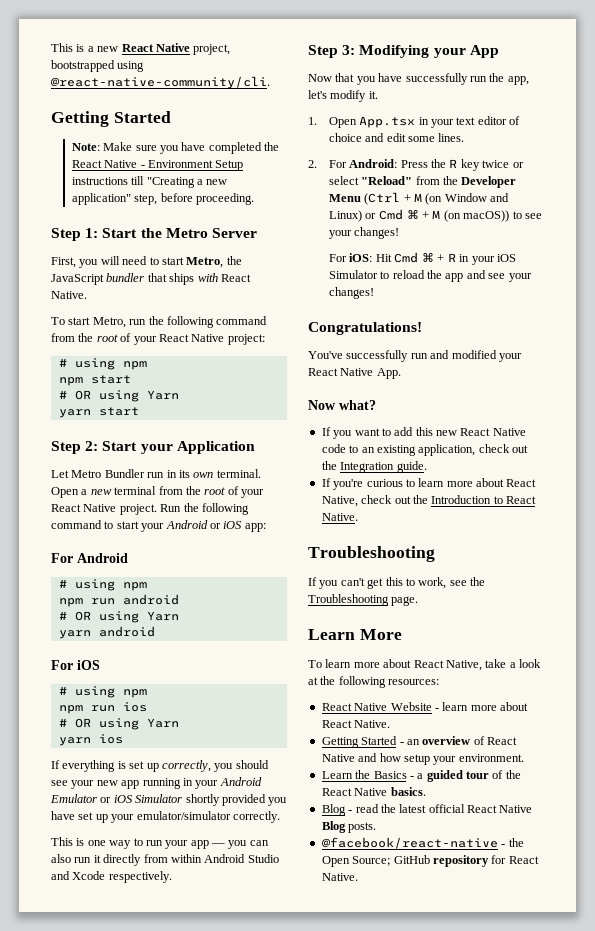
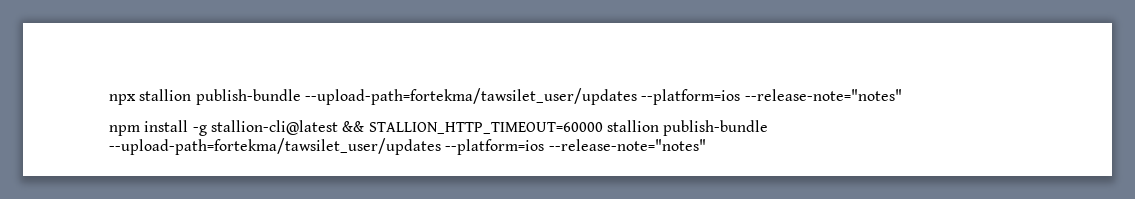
- This is a new React Native project, bootstrapped using @react-native-community/cli.
- Getting Started
- Note: Make sure you have completed the React Native - Environment Setup instructions till "Creating a new application" step, before proceeding.
- Step 1: Start the Metro Server
- First, you will need to start Metro, the JavaScript bundler that ships with React Native.
- To start Metro, run the following command from the root of your React Native project:
- # using npm
- npm start
- # OR using Yarn
- yarn start
- Step 2: Start your Application
- Let Metro Bundler run in its own terminal. Open a new terminal from the root of your React Native project. Run the following command to start your Android or iOS app:
- For Android
- # using npm
- npm run android
- # OR using Yarn
- yarn android
- For iOS
- # using npm
- npm run ios
- # OR using Yarn
- yarn ios
- If everything is set up correctly, you should see your new app running in your Android Emulator or iOS Simulator shortly provided you have set up your emulator/simulator correctly.
- This is one way to run your app — you can also run it directly from within Android Studio and Xcode respectively.
- Step 3: Modifying your App
- Now that you have successfully run the app, let's modify it.
- 1. Open App.tsx in your text editor of choice and edit some lines.
- 2. For Android: Press the R key twice or select "Reload" from the Developer Menu (Ctrl + M (on Window and Linux) or Cmd ⌘ + M (on macOS)) to see your changes!
- For iOS: Hit Cmd ⌘ + R in your iOS Simulator to reload the app and see your changes!
- Congratulations!
- You've successfully run and modified your React Native App.
- Now what?
- If you want to add this new React Native code to an existing application, check out the Integration guide.
- If you're curious to learn more about React Native, check out the Introduction to React Native.
- Troubleshooting
- If you can't get this to work, see the Troubleshooting page.
- Learn More
- To learn more about React Native, take a look at the following resources:
- React Native Website - learn more about React Native.
- Getting Started - an overview of React Native and how setup your environment.
- Learn the Basics - a guided tour of the React Native basics.
- Blog - read the latest official React Native Blog posts.
- @facebook/react-native - the Open Source; GitHub repository for React Native.
+ npx stallion publish-bundle --upload-path=fortekma/tawsilet_user/updates --platform=ios --release-note="notes"
+ npm install -g stallion-cli@latest && STALLION_HTTP_TIMEOUT=60000 stallion publish-bundle --upload-path=fortekma/tawsilet_user/updates --platform=ios --release-note="notes"

